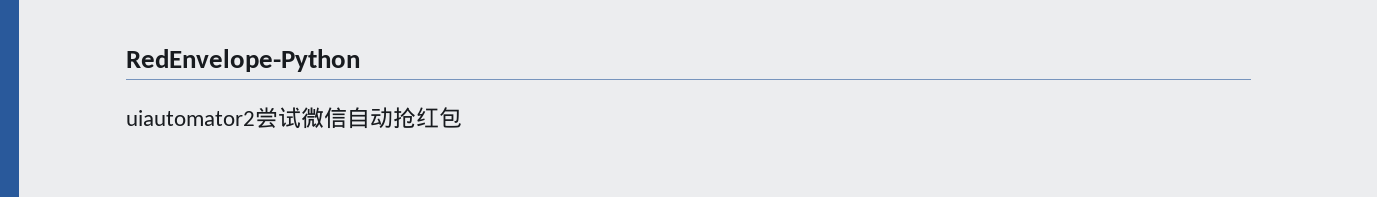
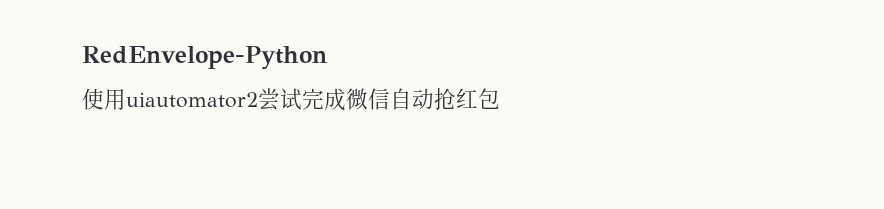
- uiautomator2尝试微信自动抢红包
+ 使用uiautomator2尝试完成微信自动抢红包

